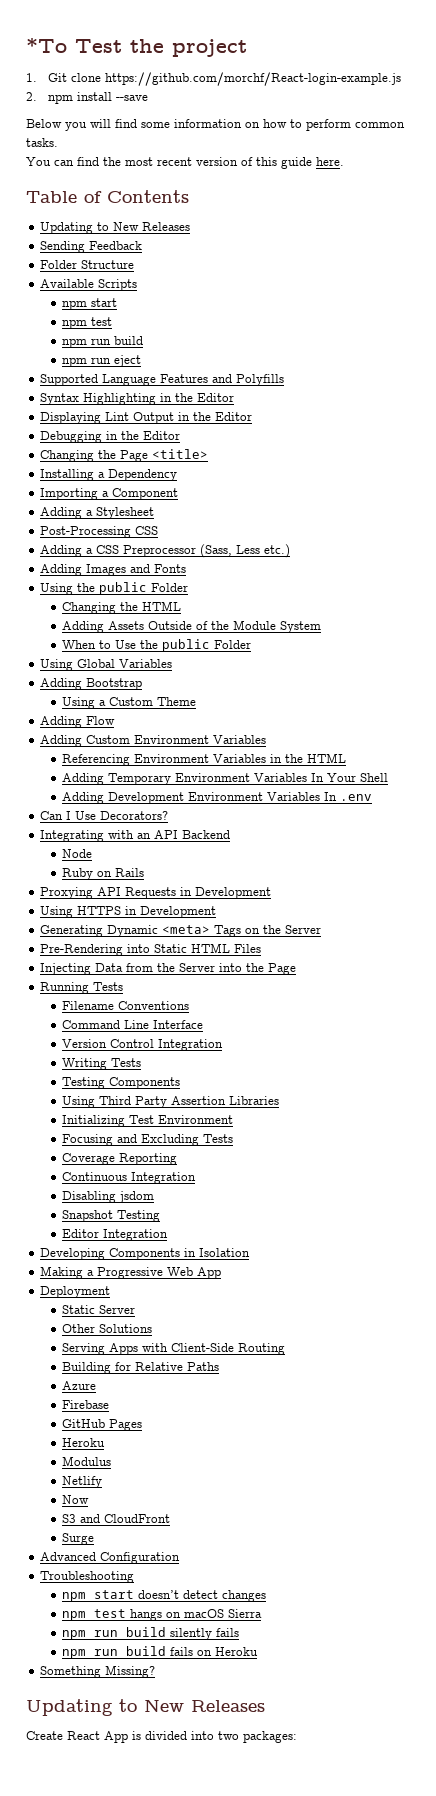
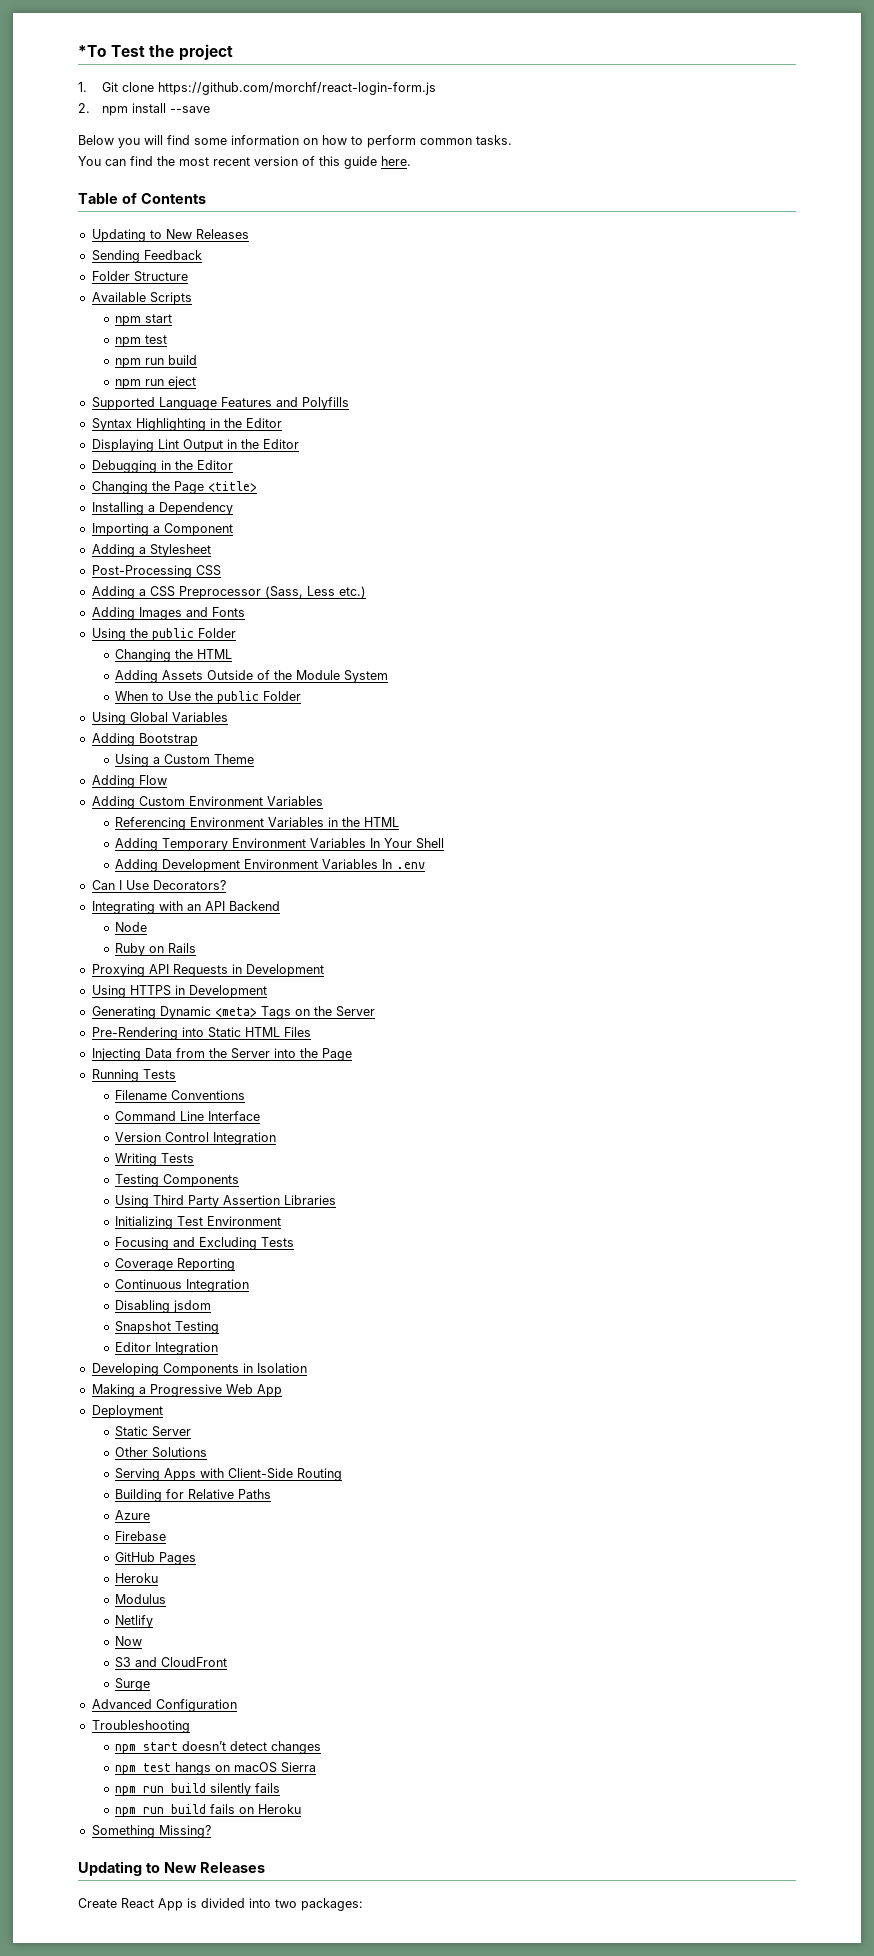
- 1. Git clone https://github.com/morchf/React-login-example.js
+ 1. Git clone https://github.com/morchf/react-login-form.js

